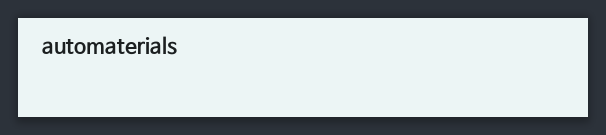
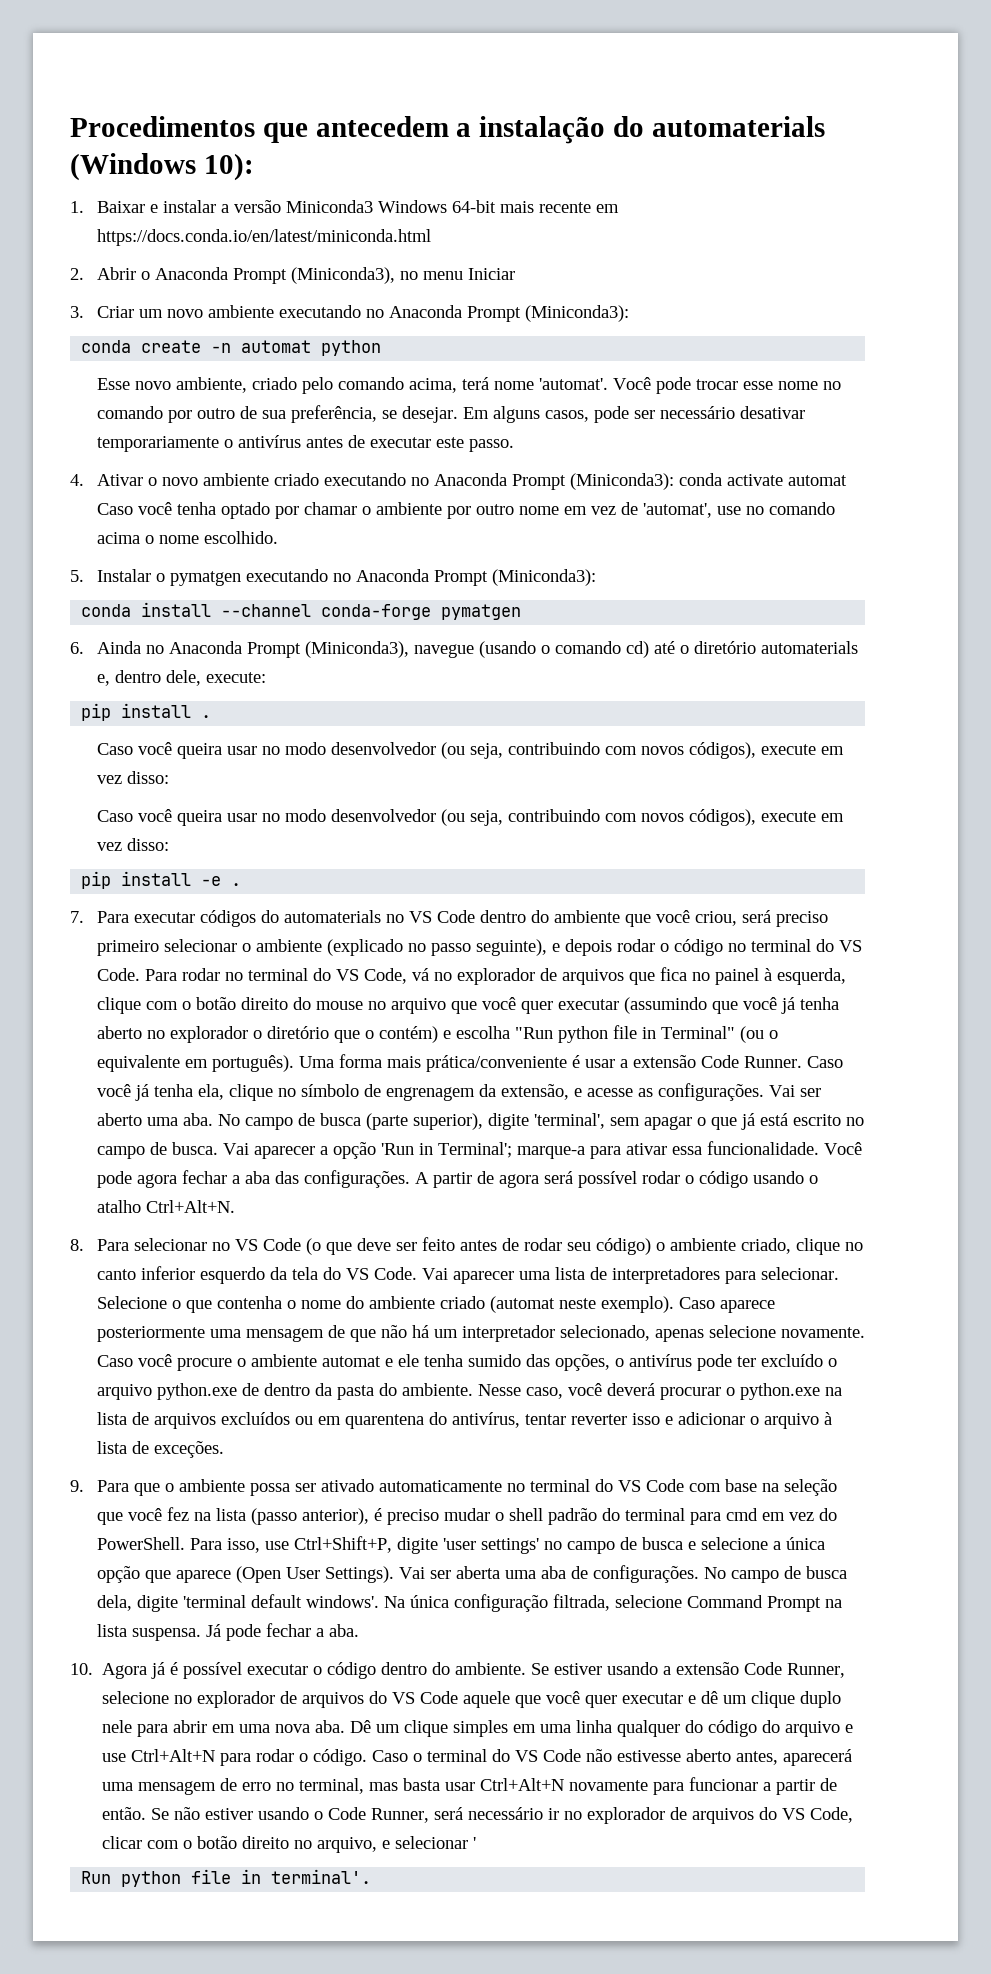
- automaterials
+ Procedimentos que antecedem a instalação do automaterials (Windows 10):
+ 1. Baixar e instalar a versão Miniconda3 Windows 64-bit mais recente em https://docs.conda.io/en/latest/miniconda.html
+ 2. Abrir o Anaconda Prompt (Miniconda3), no menu Iniciar
+ 3. Criar um novo ambiente executando no Anaconda Prompt (Miniconda3):
+ conda create -n automat python
+ Esse novo ambiente, criado pelo comando acima, terá nome 'automat'. Você pode trocar esse nome no comando por outro de sua preferência, se desejar. Em alguns casos, pode ser necessário desativar temporariamente o antivírus antes de executar este passo.
+ 4. Ativar o novo ambiente criado executando no Anaconda Prompt (Miniconda3): conda activate automat Caso você tenha optado por chamar o ambiente por outro nome em vez de 'automat', use no comando acima o nome escolhido.
+ 5. Instalar o pymatgen executando no Anaconda Prompt (Miniconda3):
+ conda install --channel conda-forge pymatgen
+ 6. Ainda no Anaconda Prompt (Miniconda3), navegue (usando o comando cd) até o diretório automaterials e, dentro dele, execute:
+ pip install .
+ Caso você queira usar no modo desenvolvedor (ou seja, contribuindo com novos códigos), execute em vez disso:
+ Caso você queira usar no modo desenvolvedor (ou seja, contribuindo com novos códigos), execute em vez disso:
+ pip install -e .
+ 7. Para executar códigos do automaterials no VS Code dentro do ambiente que você criou, será preciso primeiro selecionar o ambiente (explicado no passo seguinte), e depois rodar o código no terminal do VS Code. Para rodar no terminal do VS Code, vá no explorador de arquivos que fica no painel à esquerda, clique com o botão direito do mouse no arquivo que você quer executar (assumindo que você já tenha aberto no explorador o diretório que o contém) e escolha "Run python file in Terminal" (ou o equivalente em português). Uma forma mais prática/conveniente é usar a extensão Code Runner. Caso você já tenha ela, clique no símbolo de engrenagem da extensão, e acesse as configurações. Vai ser aberto uma aba. No campo de busca (parte superior), digite 'terminal', sem apagar o que já está escrito no campo de busca. Vai aparecer a opção 'Run in Terminal'; marque-a para ativar essa funcionalidade. Você pode agora fechar a aba das configurações. A partir de agora será possível rodar o código usando o atalho Ctrl+Alt+N.
+ 8. Para selecionar no VS Code (o que deve ser feito antes de rodar seu código) o ambiente criado, clique no canto inferior esquerdo da tela do VS Code. Vai aparecer uma lista de interpretadores para selecionar. Selecione o que contenha o nome do ambiente criado (automat neste exemplo). Caso aparece posteriormente uma mensagem de que não há um interpretador selecionado, apenas selecione novamente. Caso você procure o ambiente automat e ele tenha sumido das opções, o antivírus pode ter excluído o arquivo python.exe de dentro da pasta do ambiente. Nesse caso, você deverá procurar o python.exe na lista de arquivos excluídos ou em quarentena do antivírus, tentar reverter isso e adicionar o arquivo à lista de exceções.
+ 9. Para que o ambiente possa ser ativado automaticamente no terminal do VS Code com base na seleção que você fez na lista (passo anterior), é preciso mudar o shell padrão do terminal para cmd em vez do PowerShell. Para isso, use Ctrl+Shift+P, digite 'user settings' no campo de busca e selecione a única opção que aparece (Open User Settings). Vai ser aberta uma aba de configurações. No campo de busca dela, digite 'terminal default windows'. Na única configuração filtrada, selecione Command Prompt na lista suspensa. Já pode fechar a aba.
+ 10. Agora já é possível executar o código dentro do ambiente. Se estiver usando a extensão Code Runner, selecione no explorador de arquivos do VS Code aquele que você quer executar e dê um clique duplo nele para abrir em uma nova aba. Dê um clique simples em uma linha qualquer do código do arquivo e use Ctrl+Alt+N para rodar o código. Caso o terminal do VS Code não estivesse aberto antes, aparecerá uma mensagem de erro no terminal, mas basta usar Ctrl+Alt+N novamente para funcionar a partir de então. Se não estiver usando o Code Runner, será necessário ir no explorador de arquivos do VS Code, clicar com o botão direito no arquivo, e selecionar '
+ Run python file in terminal'.

